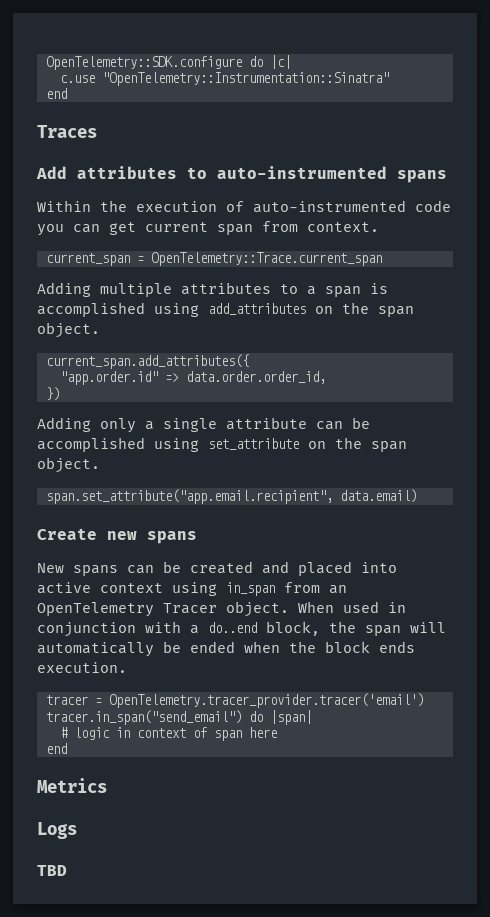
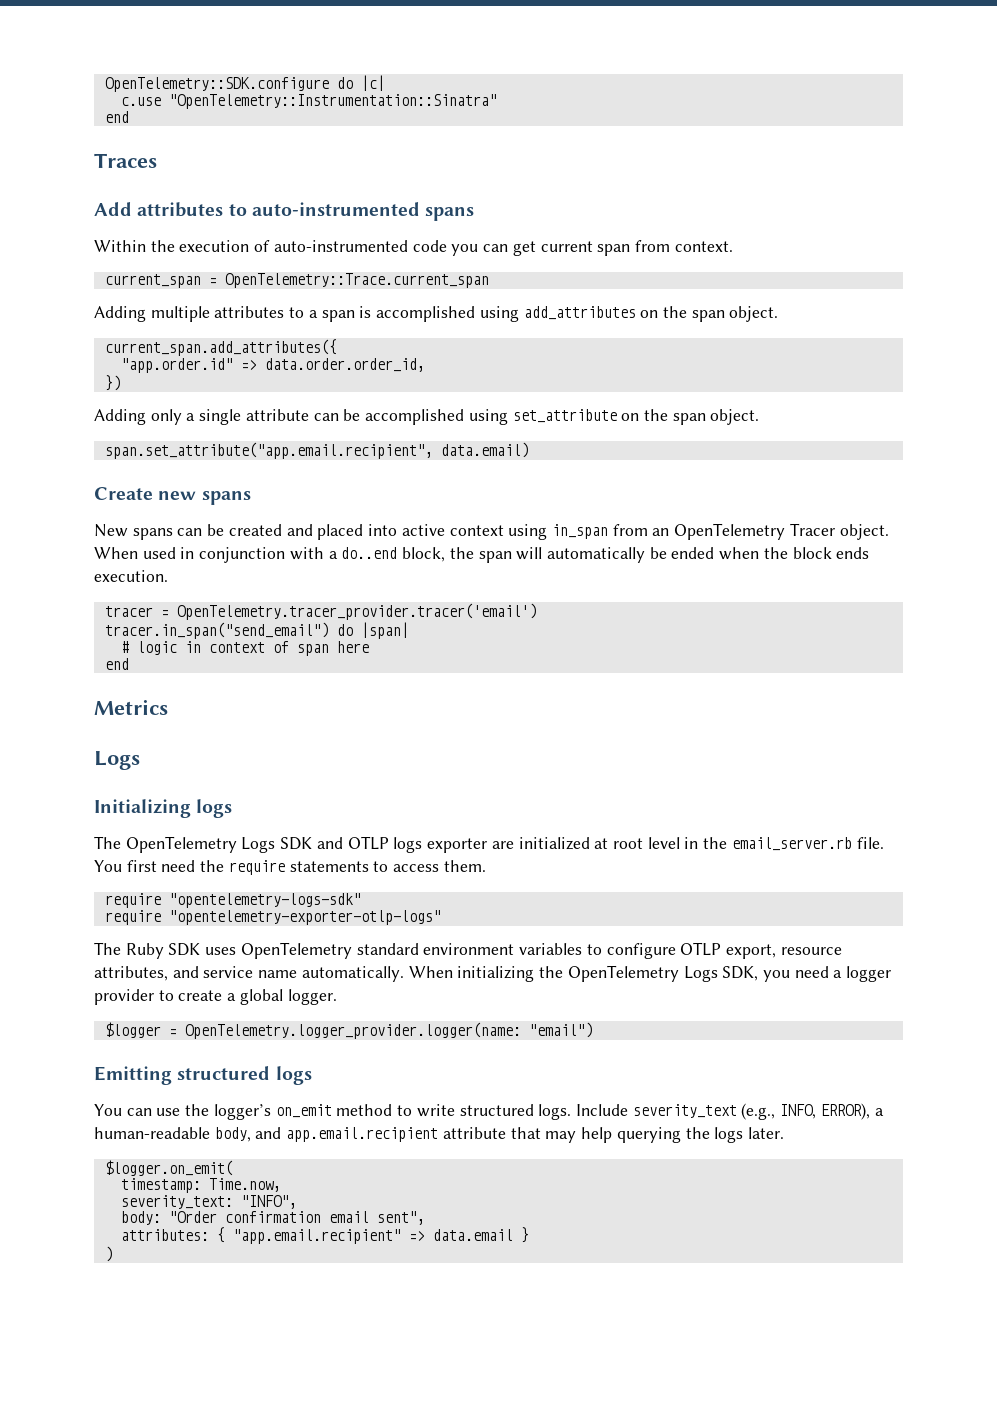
- TBD
+ Initializing logs
+ The OpenTelemetry Logs SDK and OTLP logs exporter are initialized at root level in the email_server.rb file. You first need the require statements to access them.
+ require "opentelemetry-logs-sdk"
+ require "opentelemetry-exporter-otlp-logs"
+ The Ruby SDK uses OpenTelemetry standard environment variables to configure OTLP export, resource attributes, and service name automatically. When initializing the OpenTelemetry Logs SDK, you need a logger provider to create a global logger.
+ $logger = OpenTelemetry.logger_provider.logger(name: "email")
+ Emitting structured logs
+ You can use the logger’s on_emit method to write structured logs. Include severity_text (e.g., INFO, ERROR), a human-readable body, and app.email.recipient attribute that may help querying the logs later.
+ $logger.on_emit(
+ timestamp: Time.now,
+ severity_text: "INFO",
+ body: "Order confirmation email sent",
+ attributes: { "app.email.recipient" => data.email }
+ )

